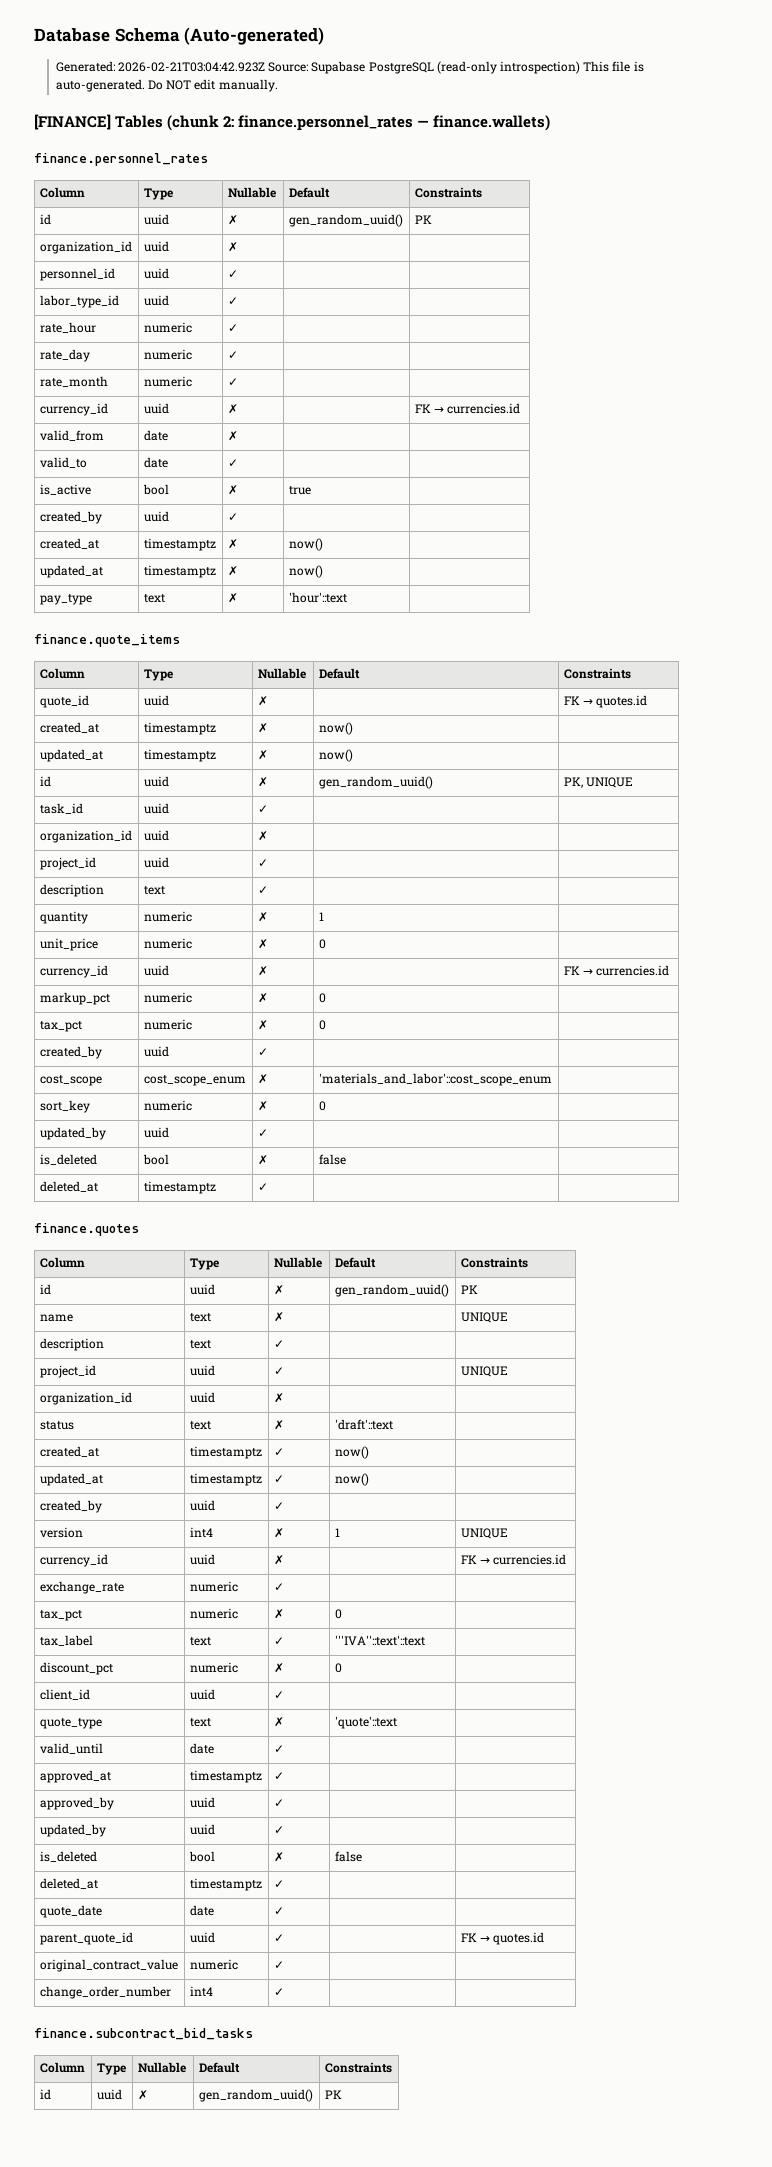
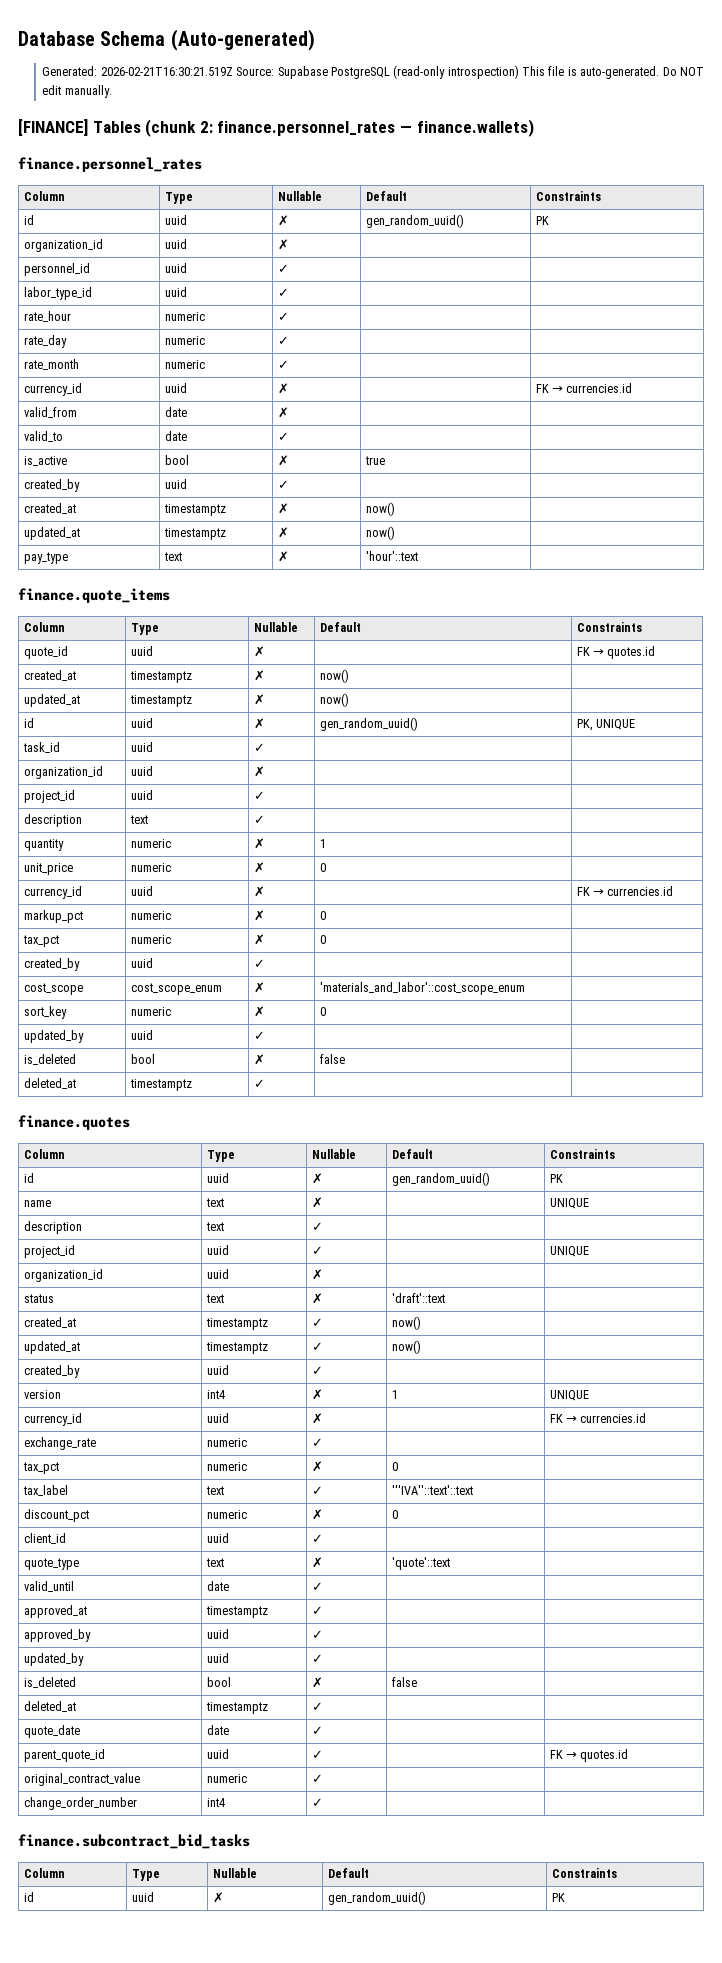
- Generated: 2026-02-21T03:04:42.923Z Source: Supabase PostgreSQL (read-only introspection) This file is auto-generated.
+ Generated: 2026-02-21T16:30:21.519Z Source: Supabase PostgreSQL (read-only introspection) This file is auto-generated.

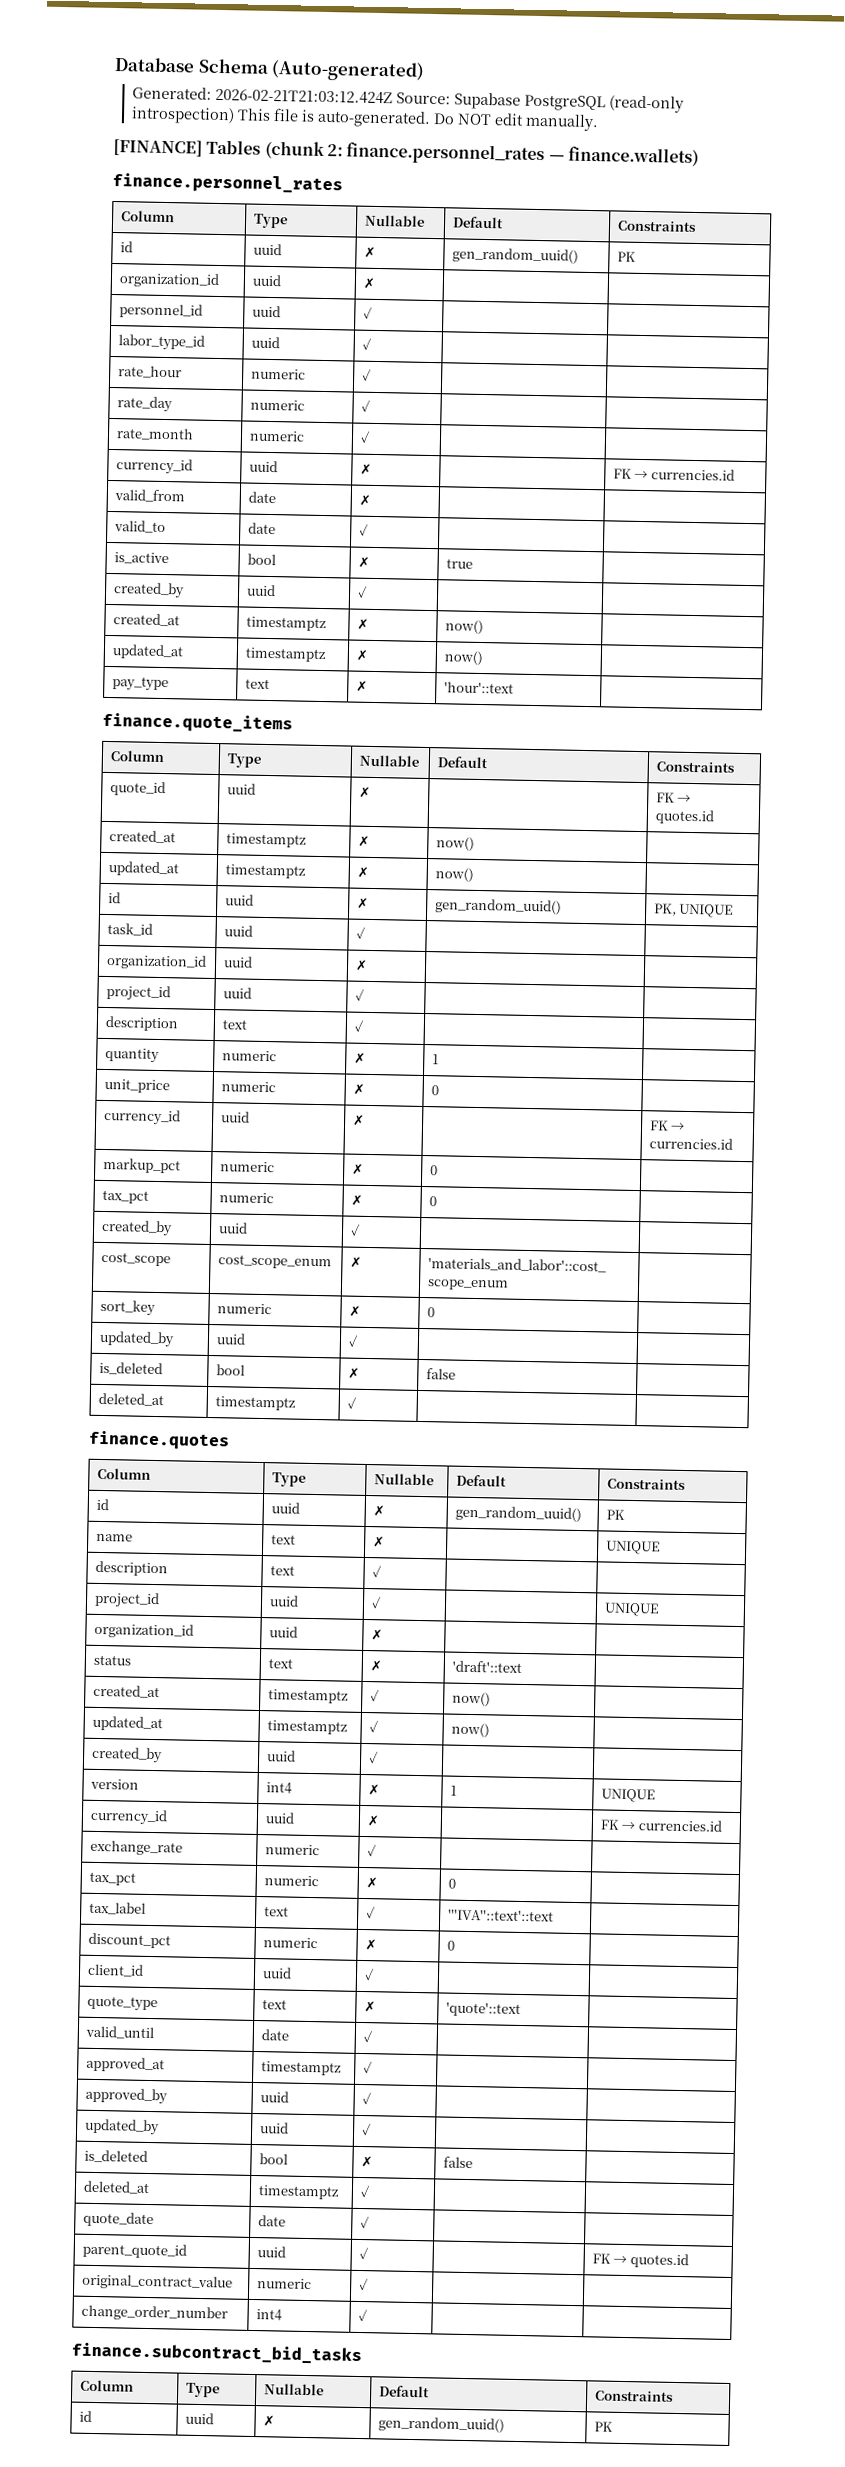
- Generated: 2026-02-21T16:30:21.519Z Source: Supabase PostgreSQL (read-only introspection) This file is auto-generated.
+ Generated: 2026-02-21T21:03:12.424Z Source: Supabase PostgreSQL (read-only introspection) This file is auto-generated.

